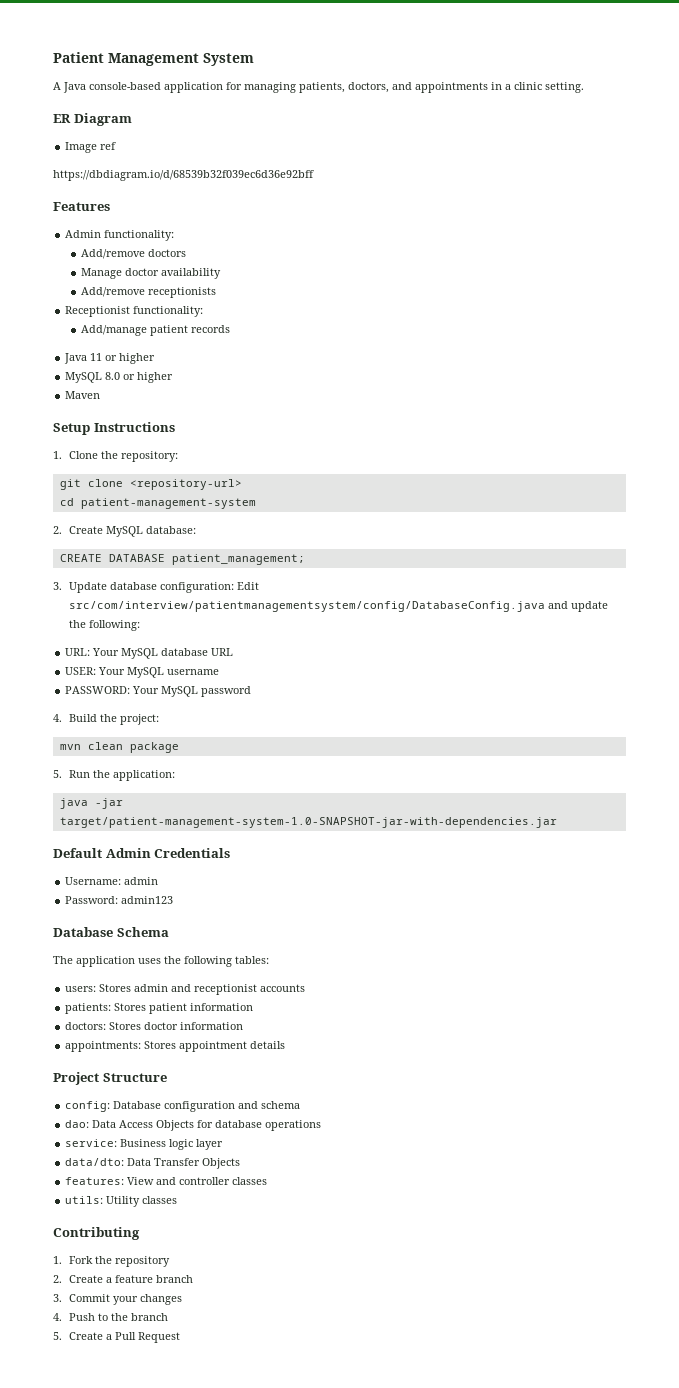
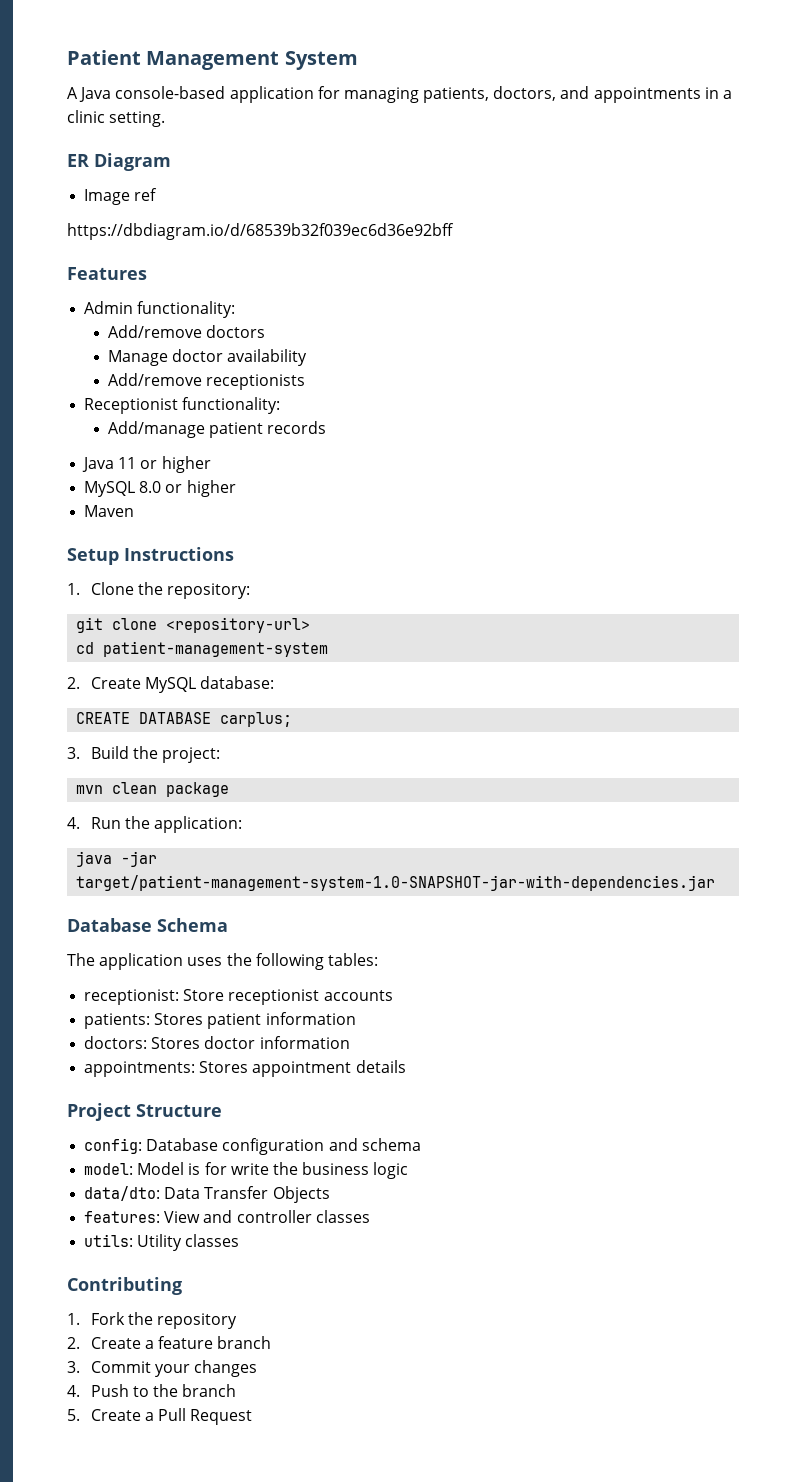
- CREATE DATABASE patient_management;
- 3. Update database configuration: Edit src/com/interview/patientmanagementsystem/config/DatabaseConfig.java and update the following:
- URL: Your MySQL database URL
- USER: Your MySQL username
- PASSWORD: Your MySQL password
- 4. Build the project:
+ CREATE DATABASE carplus;
+ 3. Build the project:
- 5. Run the application:
+ 4. Run the application:
- Default Admin Credentials
- Username: admin
- Password: admin123
- users: Stores admin and receptionist accounts
+ receptionist: Store receptionist accounts
- dao: Data Access Objects for database operations
- service: Business logic layer
+ model: Model is for write the business logic

